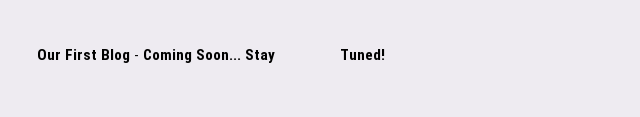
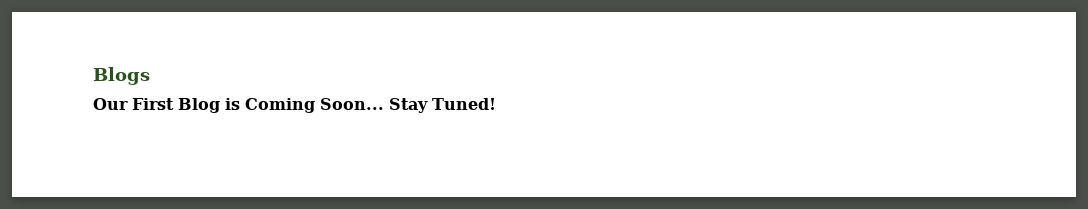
+ Blogs
- Our First Blog - Coming Soon...
+ Our First Blog is Coming Soon...

